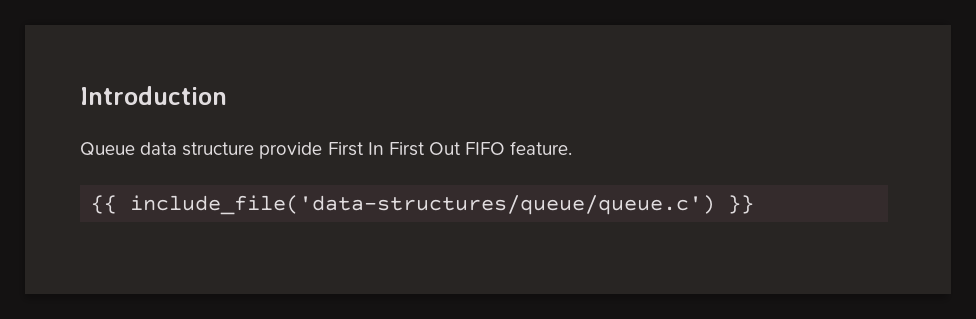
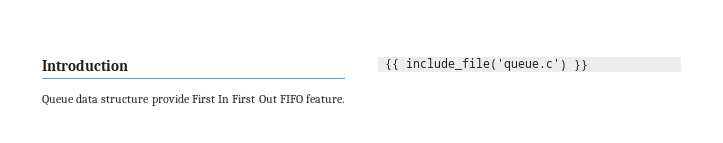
- {{ include_file('data-structures/queue/queue.c') }}
+ {{ include_file('queue.c') }}

